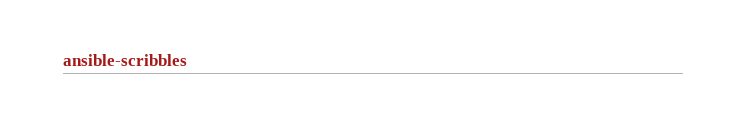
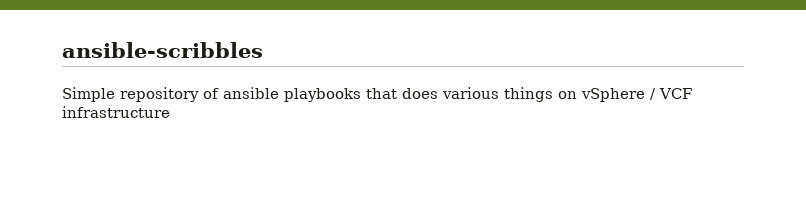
+ Simple repository of ansible playbooks that does various things on vSphere / VCF infrastructure

